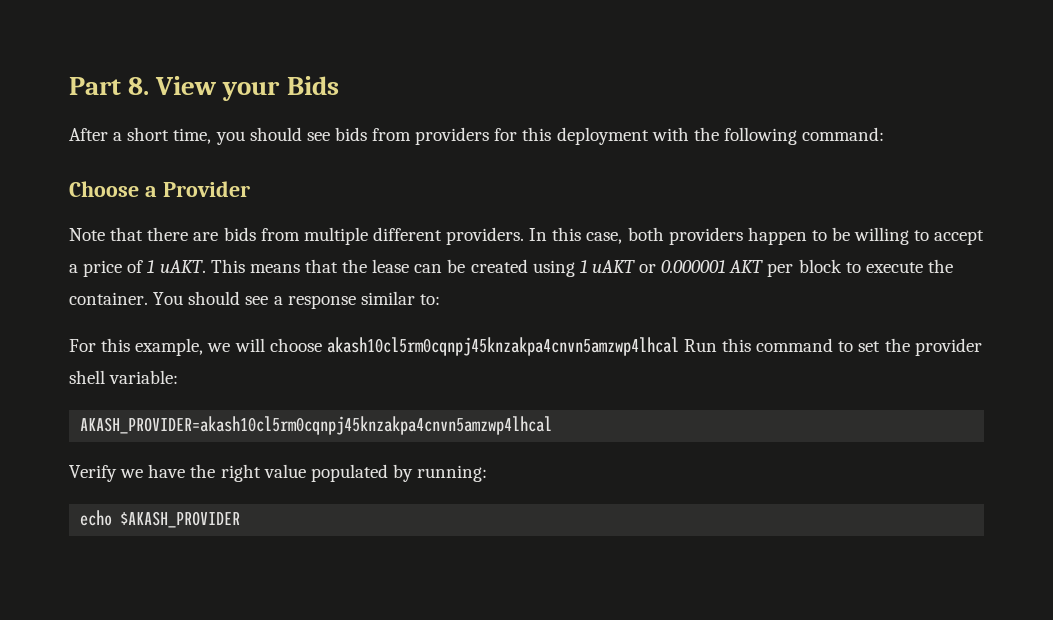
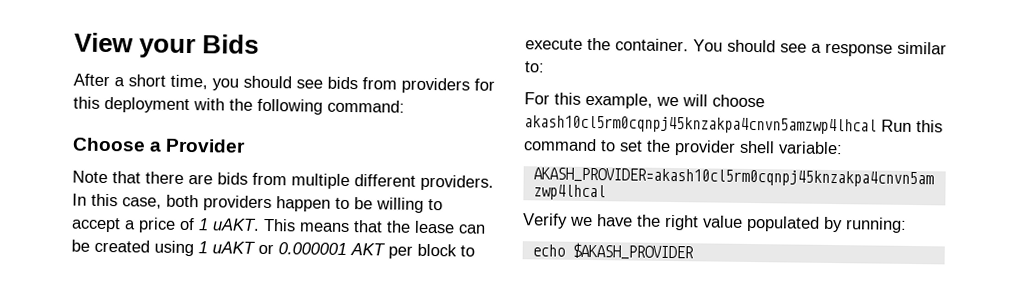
- Part 8. View your Bids
+ View your Bids

